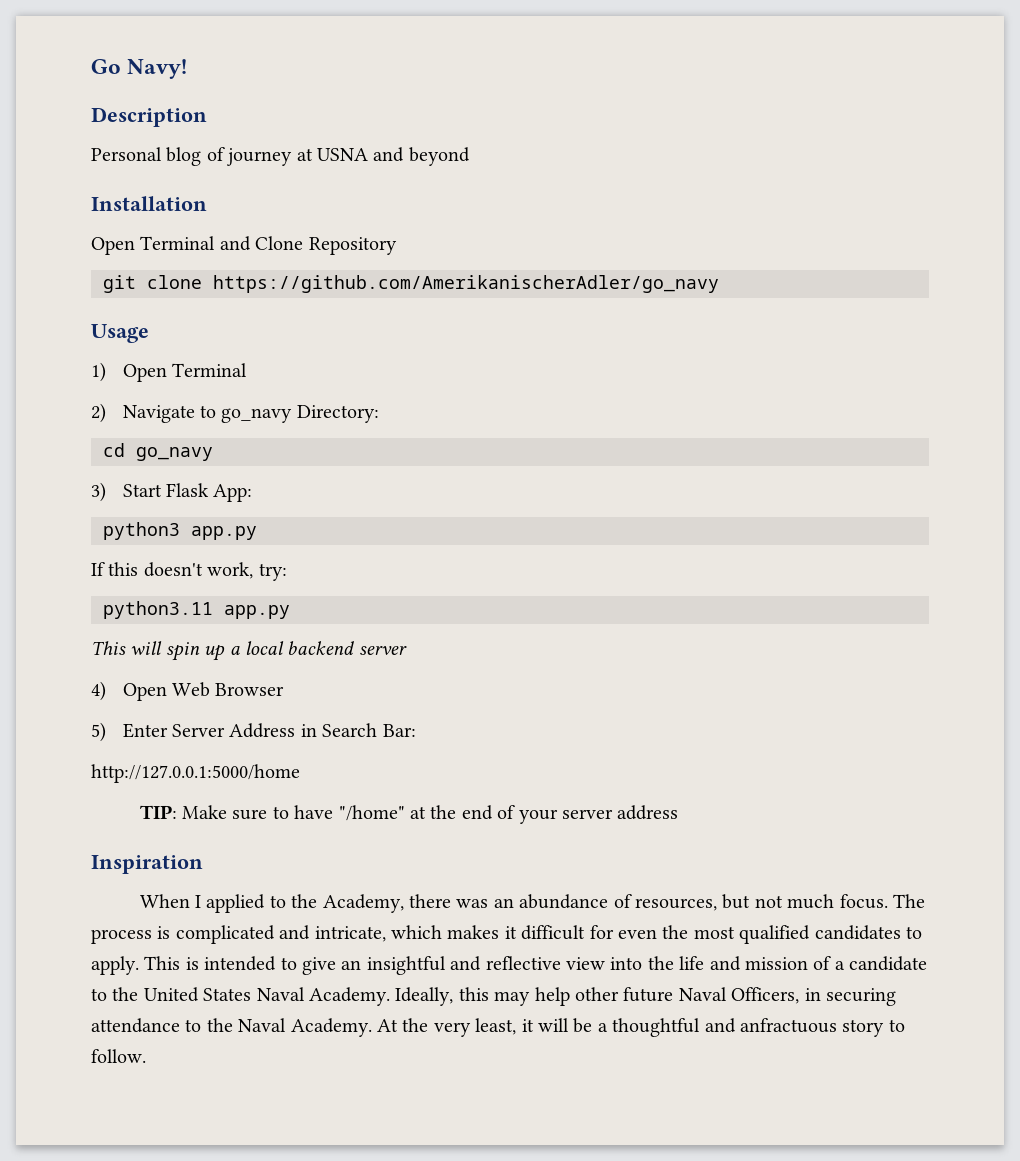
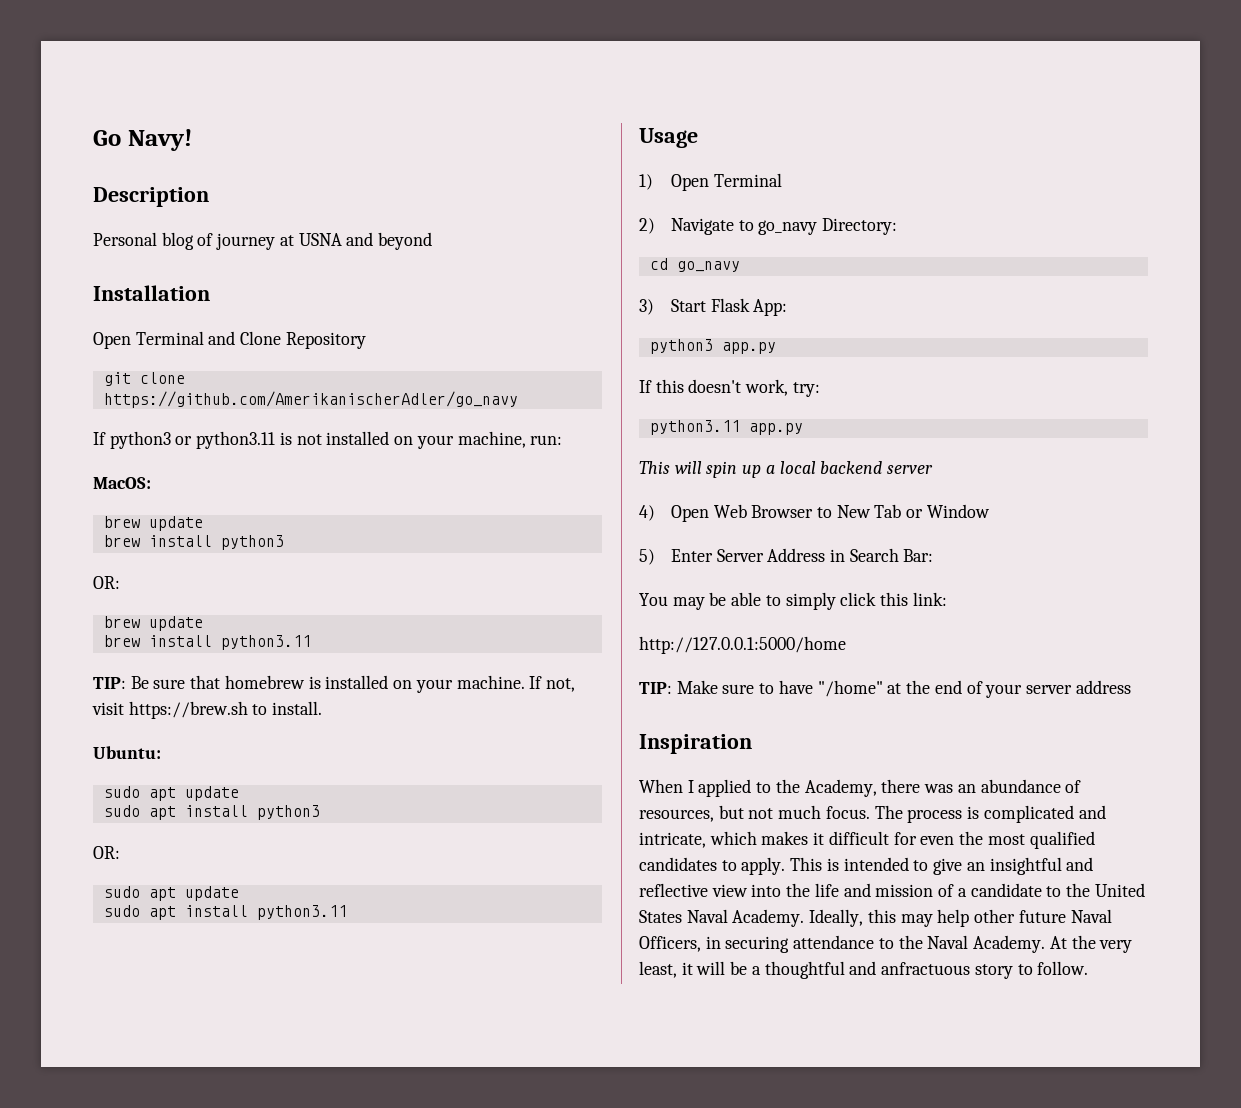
+ If python3 or python3.11 is not installed on your machine, run:
+ MacOS:
+ brew update
+ brew install python3
+ OR:
+ brew update
+ brew install python3.11
+ TIP: Be sure that homebrew is installed on your machine. If not, visit https://brew.sh to install.
+ Ubuntu:
+ sudo apt update
+ sudo apt install python3
+ OR:
+ sudo apt update
+ sudo apt install python3.11
- 4) Open Web Browser
+ 4) Open Web Browser to New Tab or Window
+ You may be able to simply click this link:

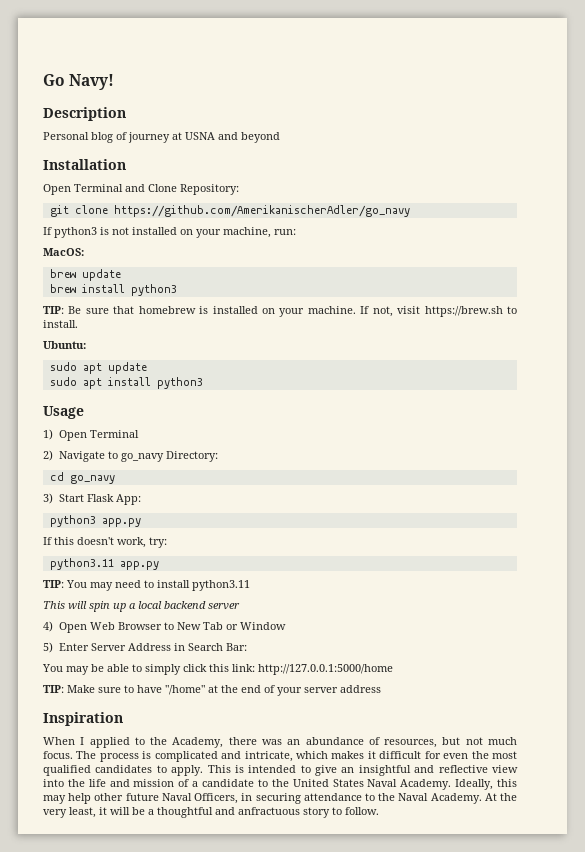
- Open Terminal and Clone Repository
+ Open Terminal and Clone Repository:
- If python3 or python3.11 is not installed on your machine, run:
+ If python3 is not installed on your machine, run:
  brew install python3
- OR:
- brew update
- brew install python3.11
  sudo apt install python3
- OR:
- sudo apt update
- sudo apt install python3.11
+ TIP: You may need to install python3.11
- You may be able to simply click this link:
- http://127.0.0.1:5000/home
+ You may be able to simply click this link: http://127.0.0.1:5000/home

